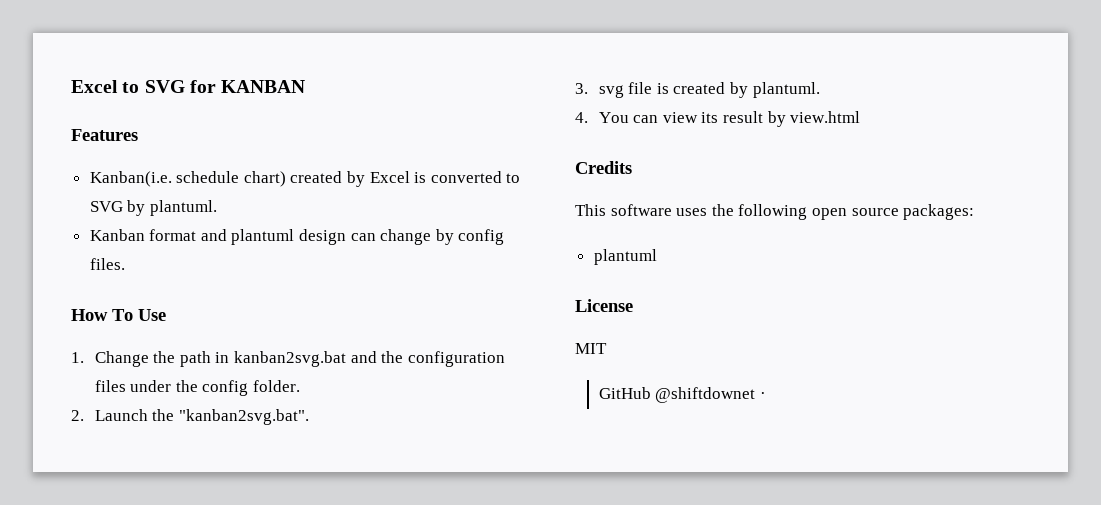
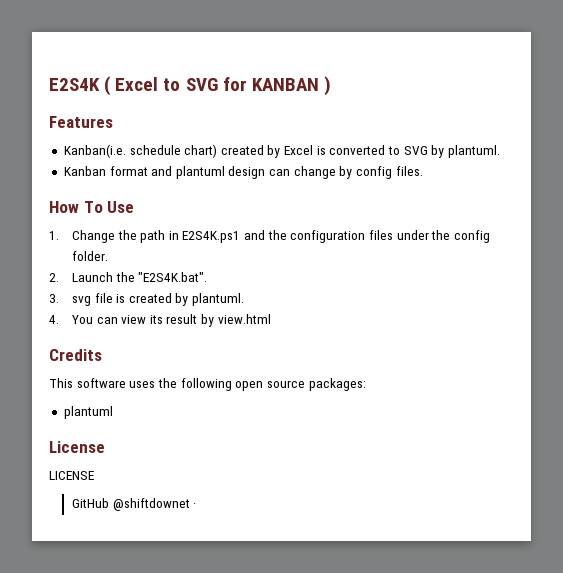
- Excel to SVG for KANBAN
+ E2S4K ( Excel to SVG for KANBAN )
- 1. Change the path in kanban2svg.bat and the configuration files under the config folder.
+ 1. Change the path in E2S4K.ps1 and the configuration files under the config folder.
- 2. Launch the "kanban2svg.bat".
+ 2. Launch the "E2S4K.bat".
- MIT
+ LICENSE

